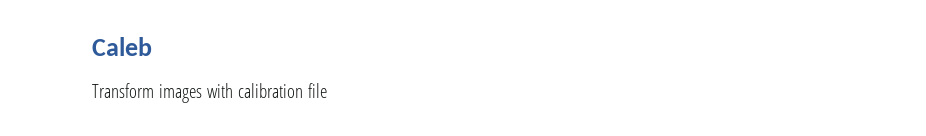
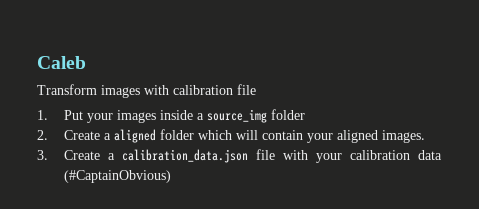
+ 1. Put your images inside a source_img folder
+ 2. Create a aligned folder which will contain your aligned images.
+ 3. Create a calibration_data.json file with your calibration data (#CaptainObvious)

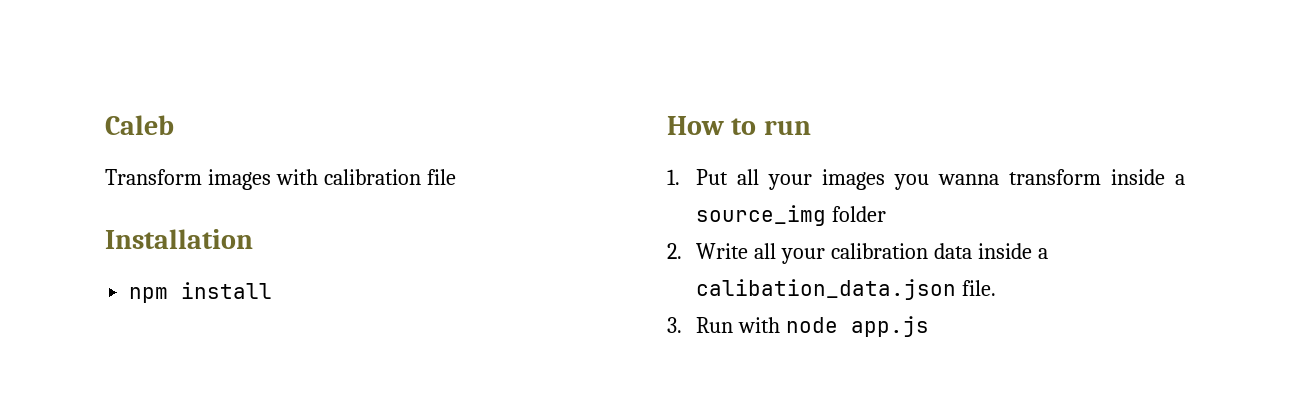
+ Installation
+ npm install
+ How to run
- 1. Put your images inside a source_img folder
+ 1. Put all your images you wanna transform inside a source_img folder
- 2. Create a aligned folder which will contain your aligned images.
- 3. Create a calibration_data.json file with your calibration data (#CaptainObvious)
+ 2. Write all your calibration data inside a calibation_data.json file.
+ 3. Run with node app.js

